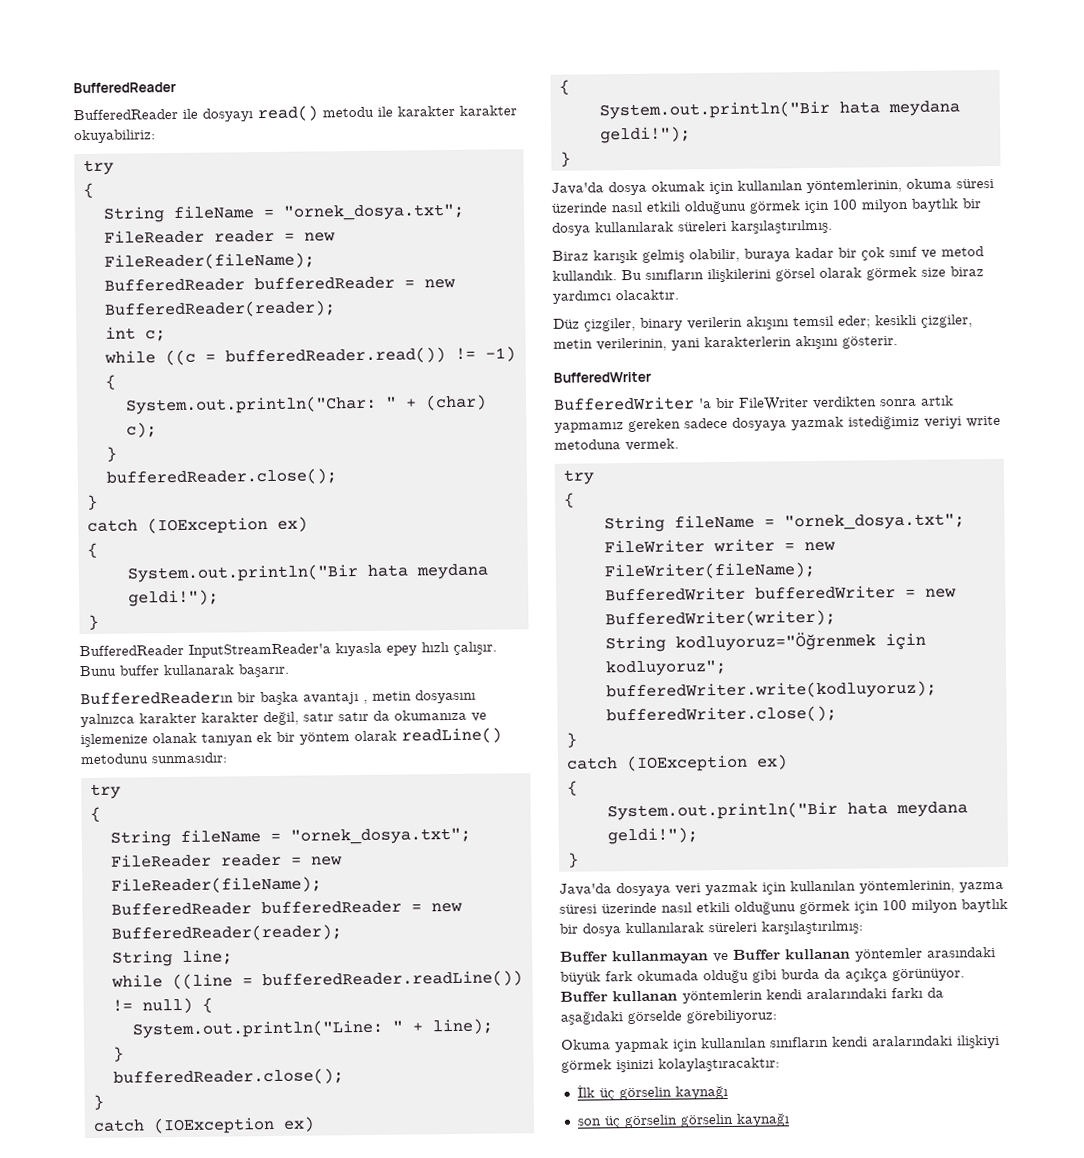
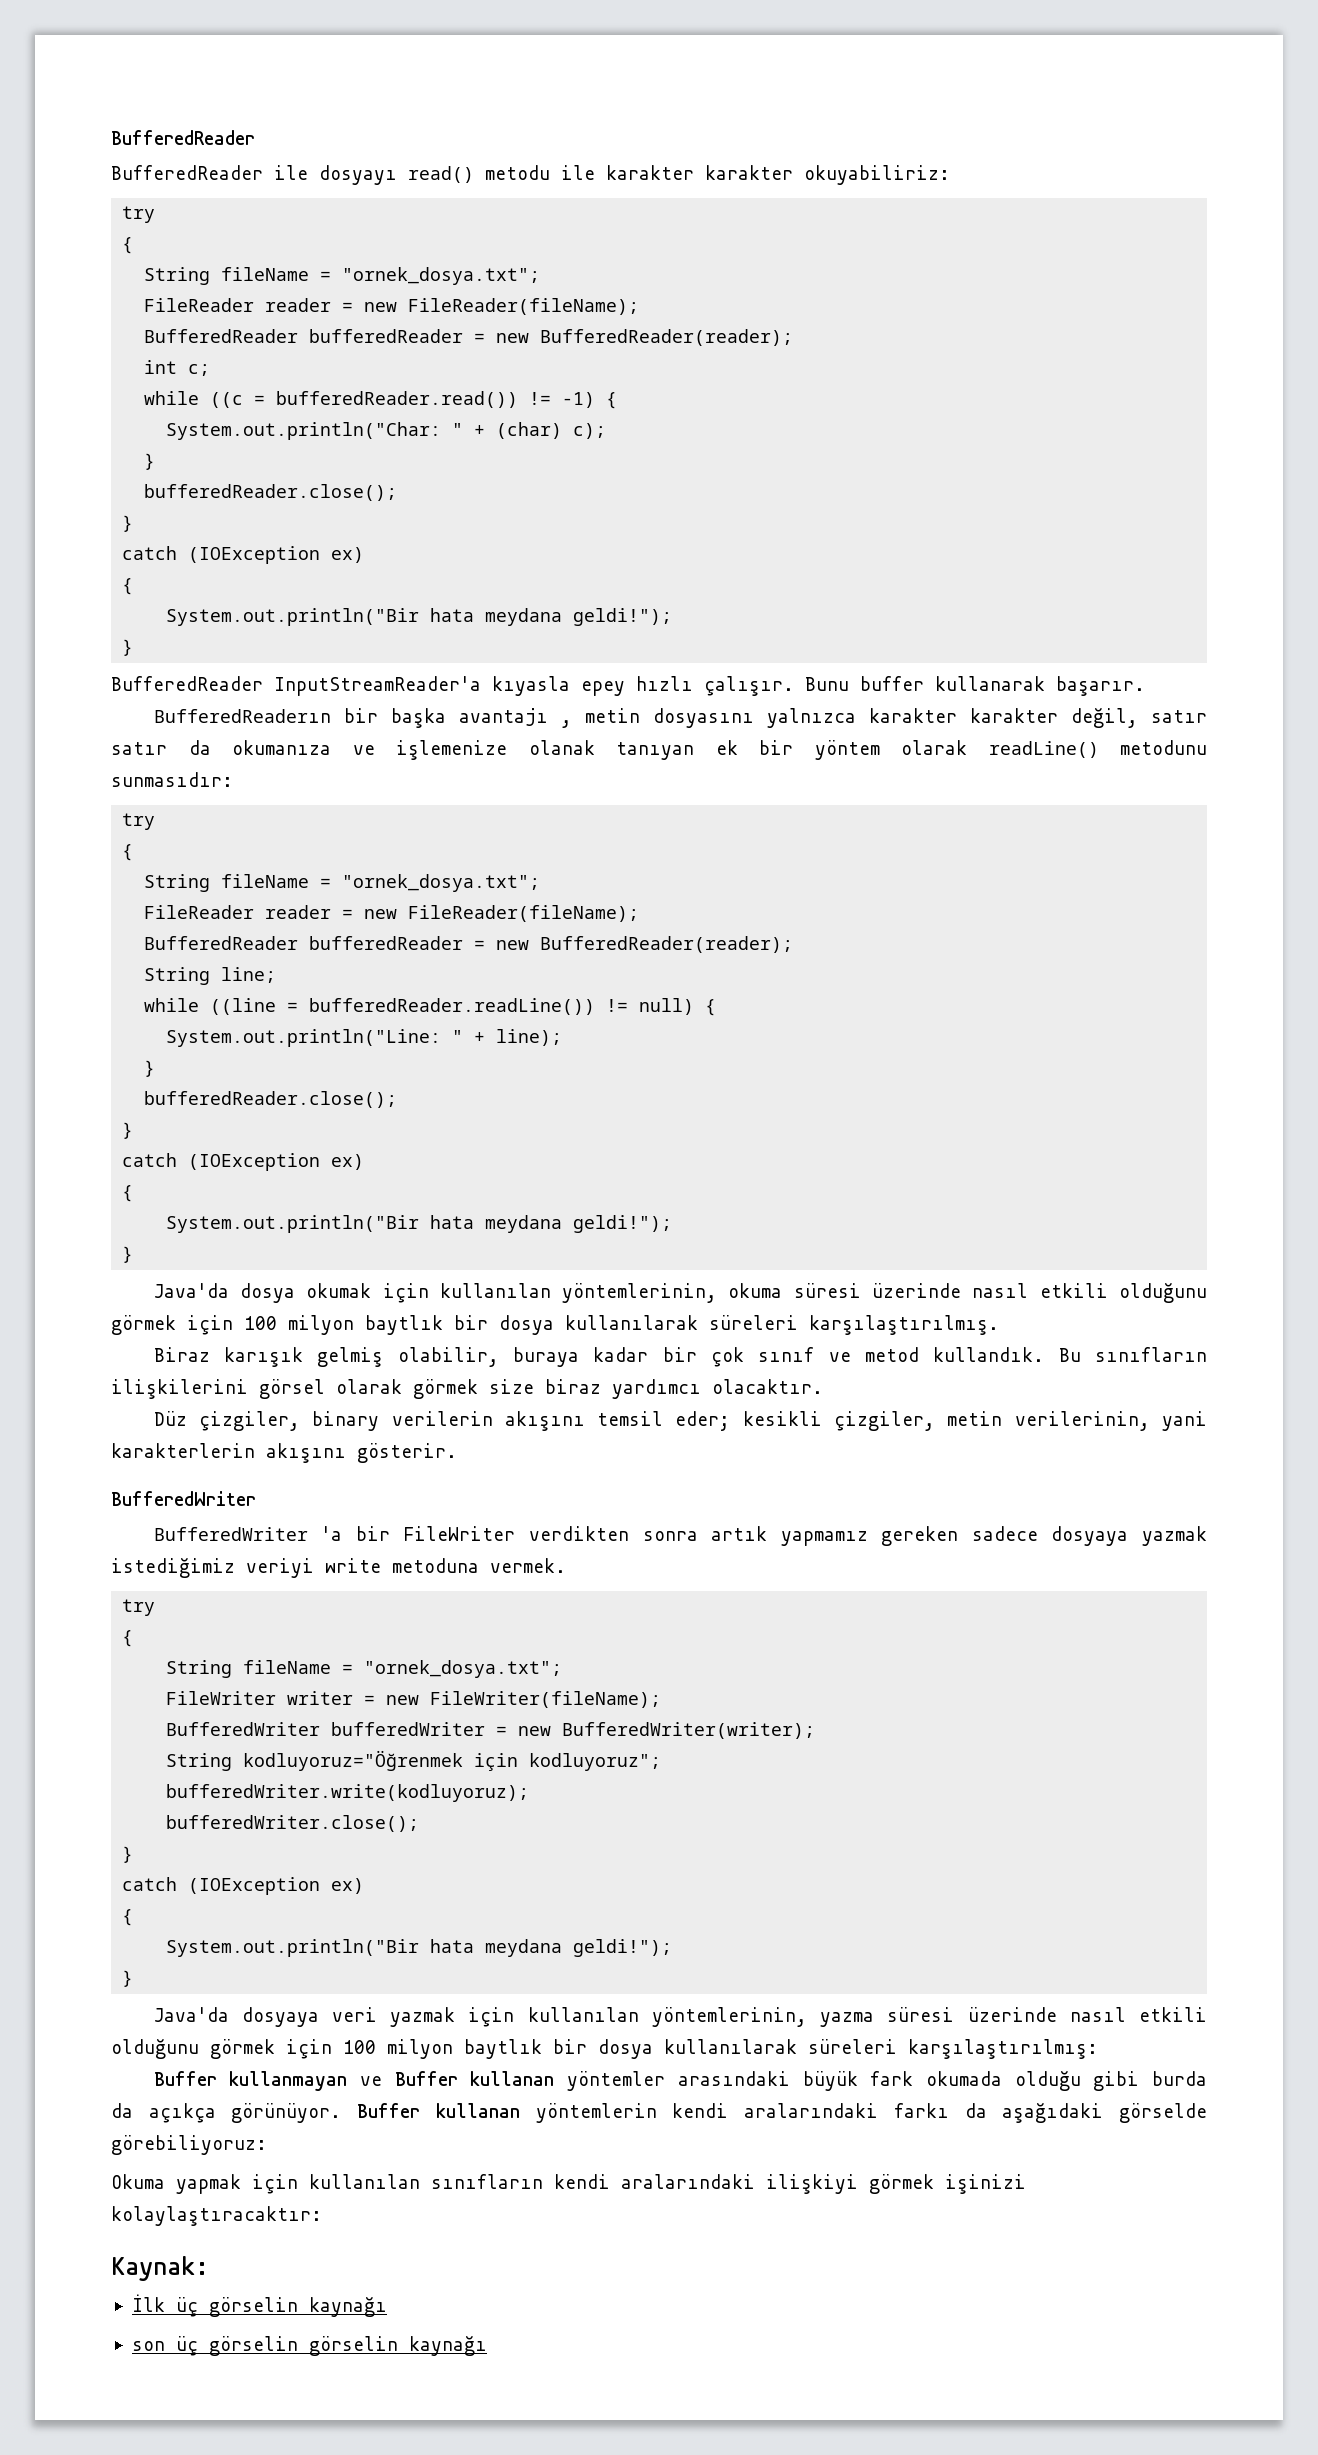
+ Kaynak:

